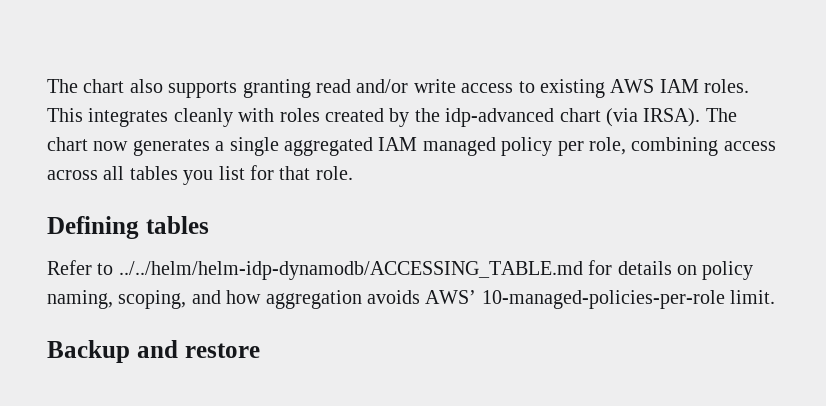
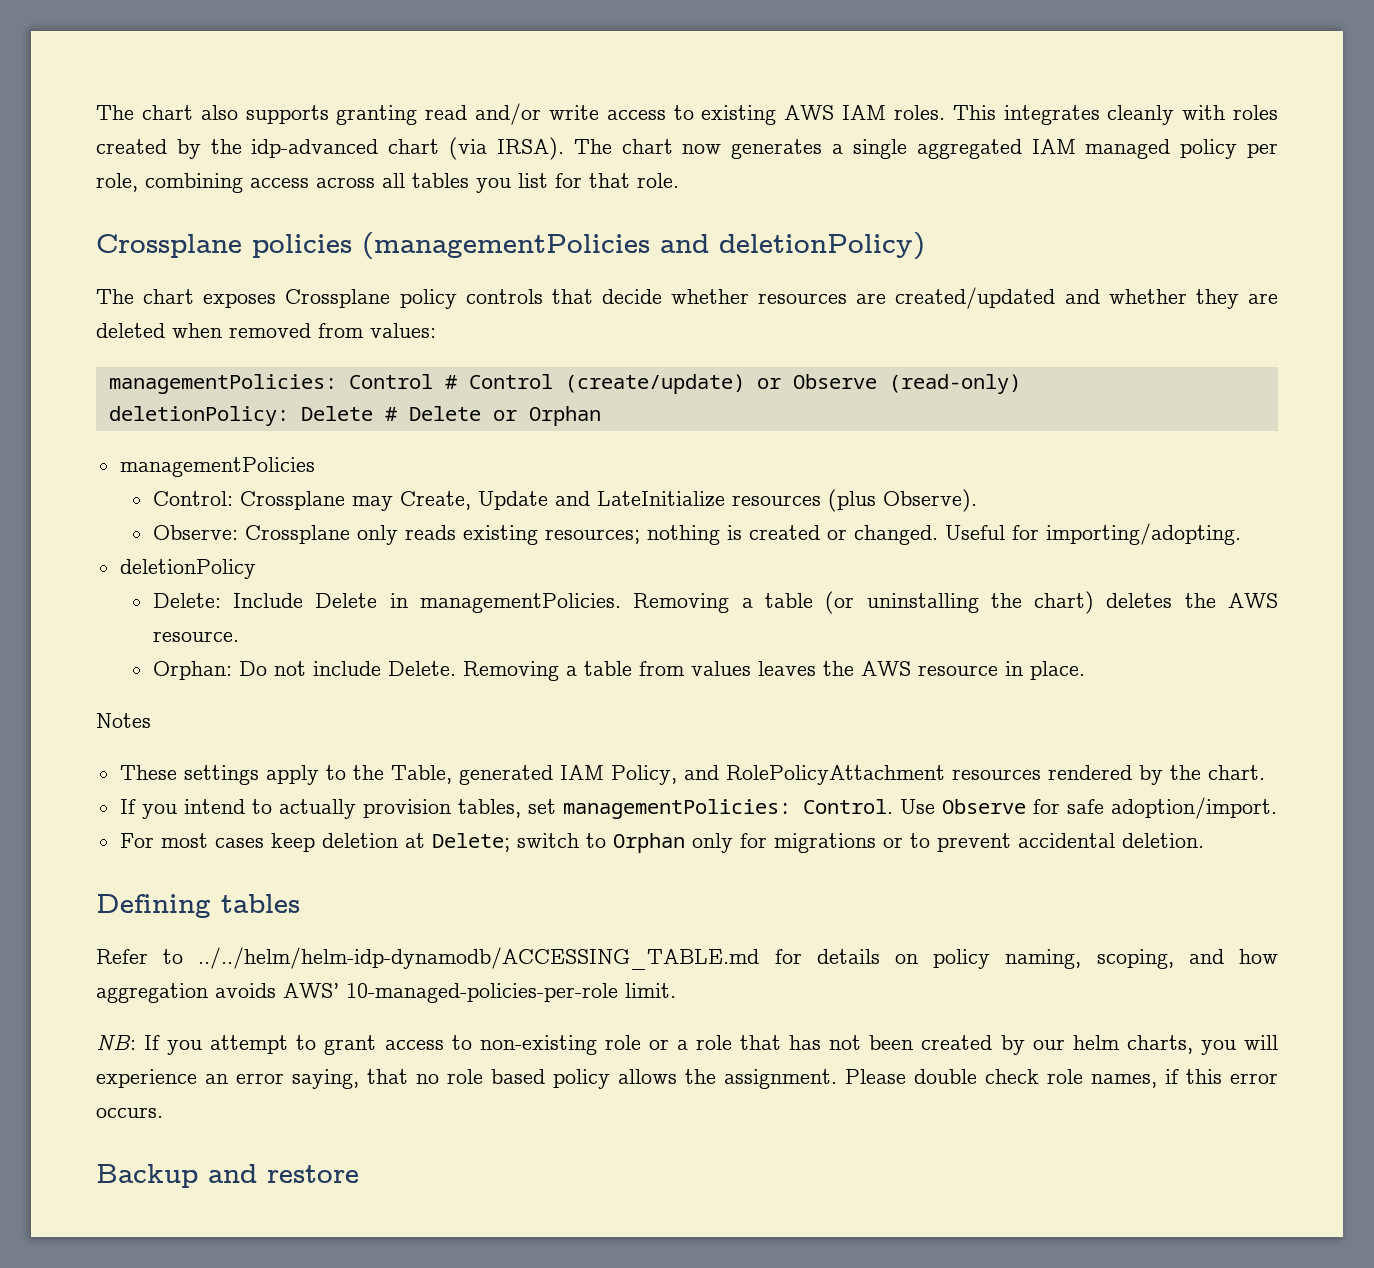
+ Crossplane policies (managementPolicies and deletionPolicy)
+ The chart exposes Crossplane policy controls that decide whether resources are created/updated and whether they are deleted when removed from values:
+ managementPolicies: Control # Control (create/update) or Observe (read-only)
+ deletionPolicy: Delete # Delete or Orphan
+ managementPolicies
+ Control: Crossplane may Create, Update and LateInitialize resources (plus Observe).
+ Observe: Crossplane only reads existing resources; nothing is created or changed. Useful for importing/adopting.
+ deletionPolicy
+ Delete: Include Delete in managementPolicies. Removing a table (or uninstalling the chart) deletes the AWS resource.
+ Orphan: Do not include Delete. Removing a table from values leaves the AWS resource in place.
+ Notes
+ These settings apply to the Table, generated IAM Policy, and RolePolicyAttachment resources rendered by the chart.
+ If you intend to actually provision tables, set managementPolicies: Control. Use Observe for safe adoption/import.
+ For most cases keep deletion at Delete; switch to Orphan only for migrations or to prevent accidental deletion.
+ NB: If you attempt to grant access to non-existing role or a role that has not been created by our helm charts, you will experience an error saying, that no role based policy allows the assignment. Please double check role names, if this error occurs.

